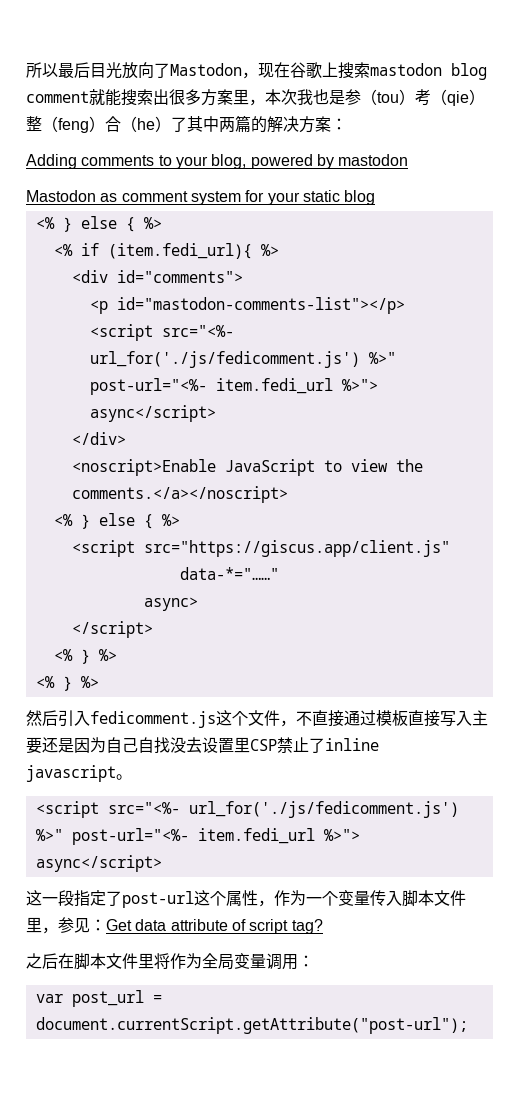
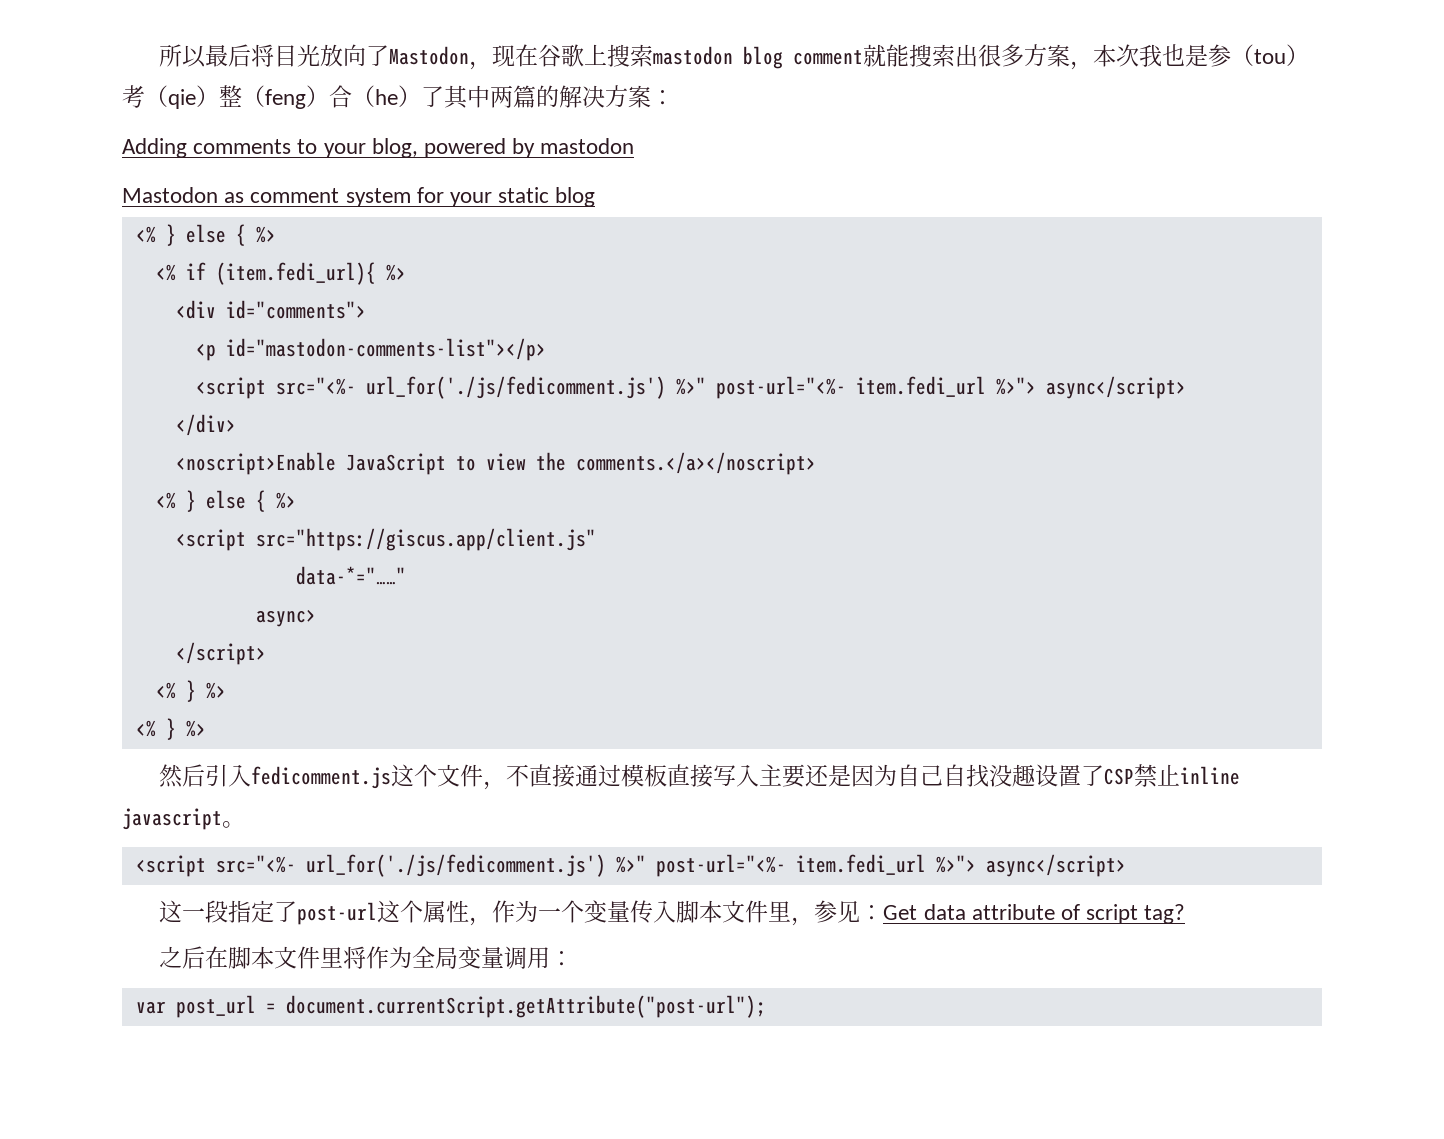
- 所以最后目光放向了Mastodon，现在谷歌上搜索mastodon blog comment就能搜索出很多方案里，本次我也是参（tou）考（qie）整（feng）合（he）了其中两篇的解决方案：
+ 所以最后将目光放向了Mastodon，现在谷歌上搜索mastodon blog comment就能搜索出很多方案，本次我也是参（tou）考（qie）整（feng）合（he）了其中两篇的解决方案：
- 然后引入fedicomment.js这个文件，不直接通过模板直接写入主要还是因为自己自找没去设置里CSP禁止了inline javascript。
+ 然后引入fedicomment.js这个文件，不直接通过模板直接写入主要还是因为自己自找没趣设置了CSP禁止inline javascript。

